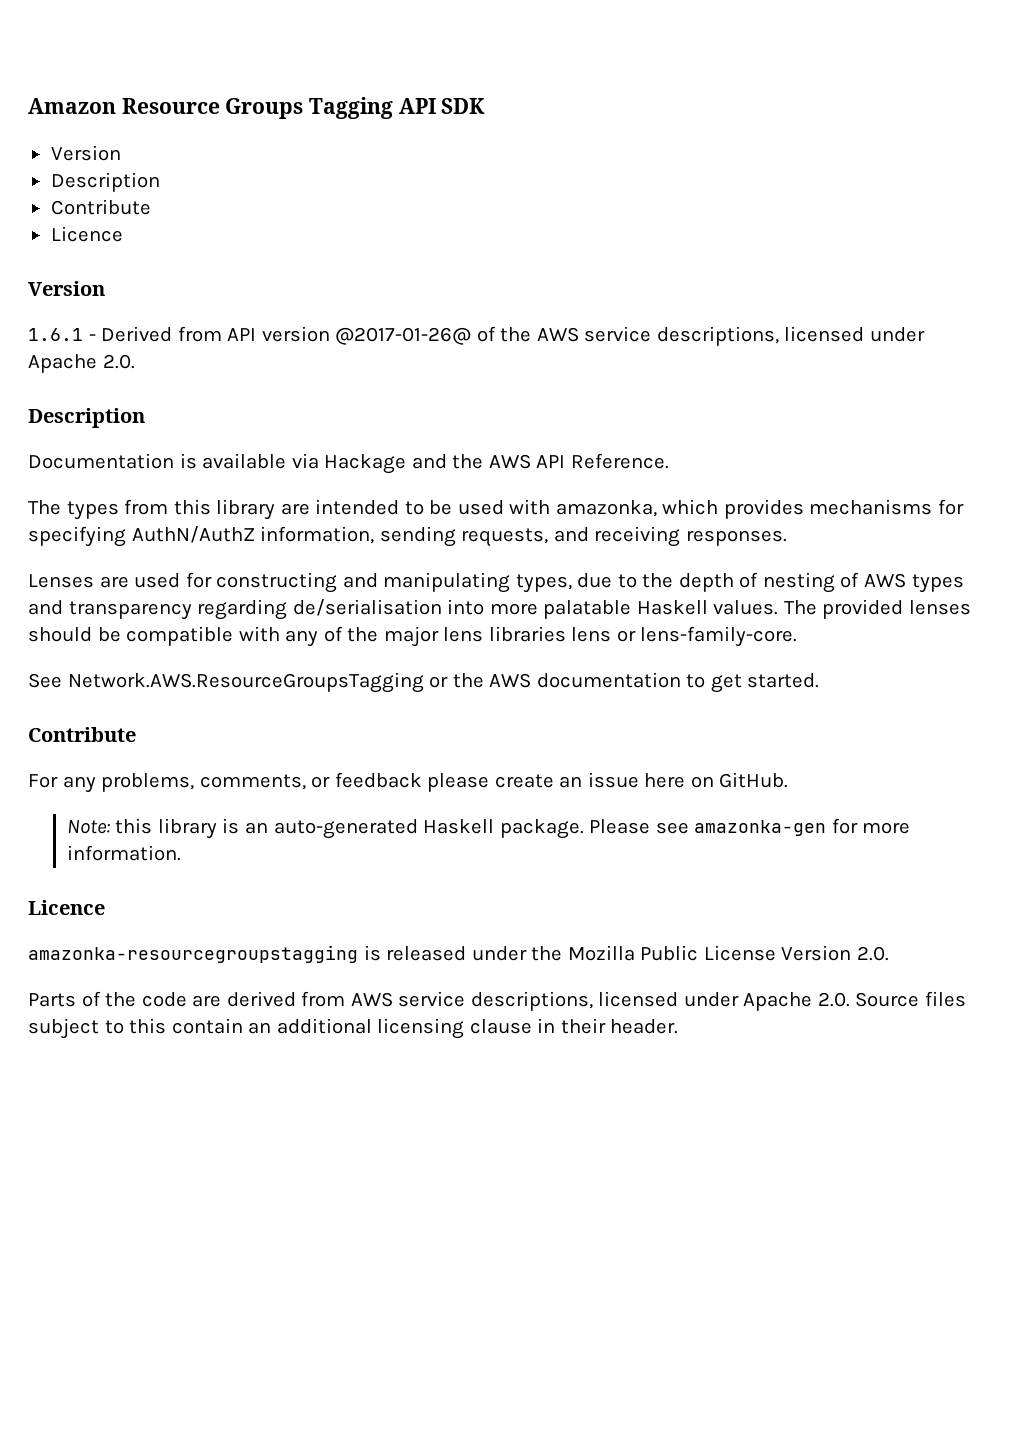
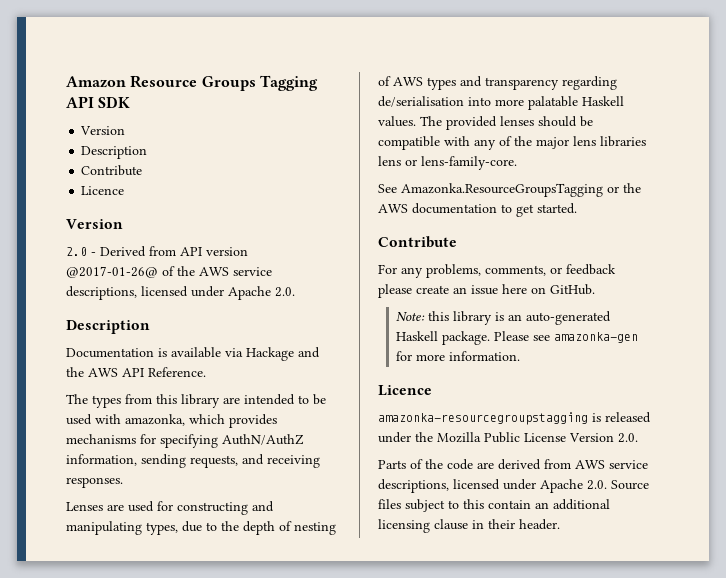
- 1.6.1 - Derived from API version @2017-01-26@ of the AWS service descriptions, licensed under Apache 2.0.
+ 2.0 - Derived from API version @2017-01-26@ of the AWS service descriptions, licensed under Apache 2.0.
- See Network.AWS.ResourceGroupsTagging or the AWS documentation to get started.
+ See Amazonka.ResourceGroupsTagging or the AWS documentation to get started.

